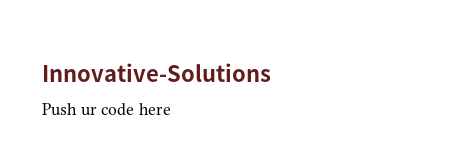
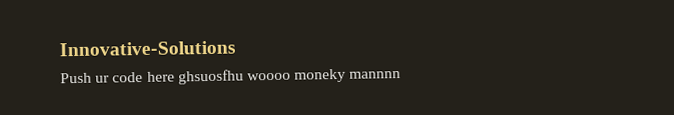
- Push ur code here
+ Push ur code here ghsuosfhu woooo moneky mannnn

